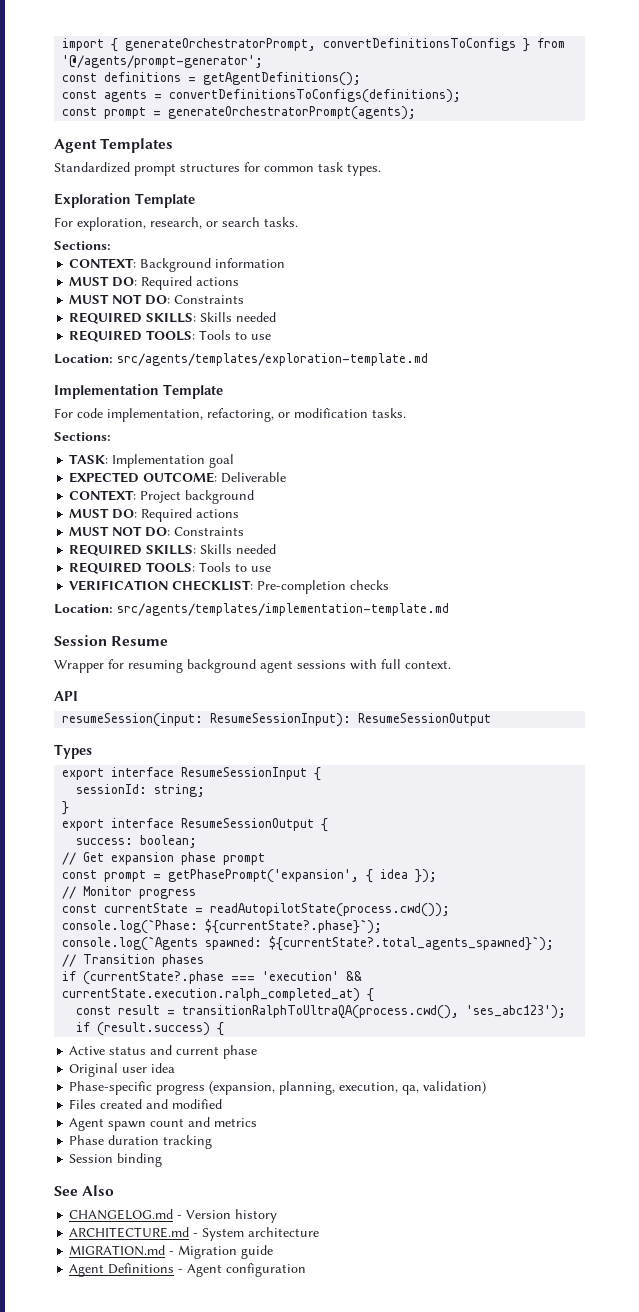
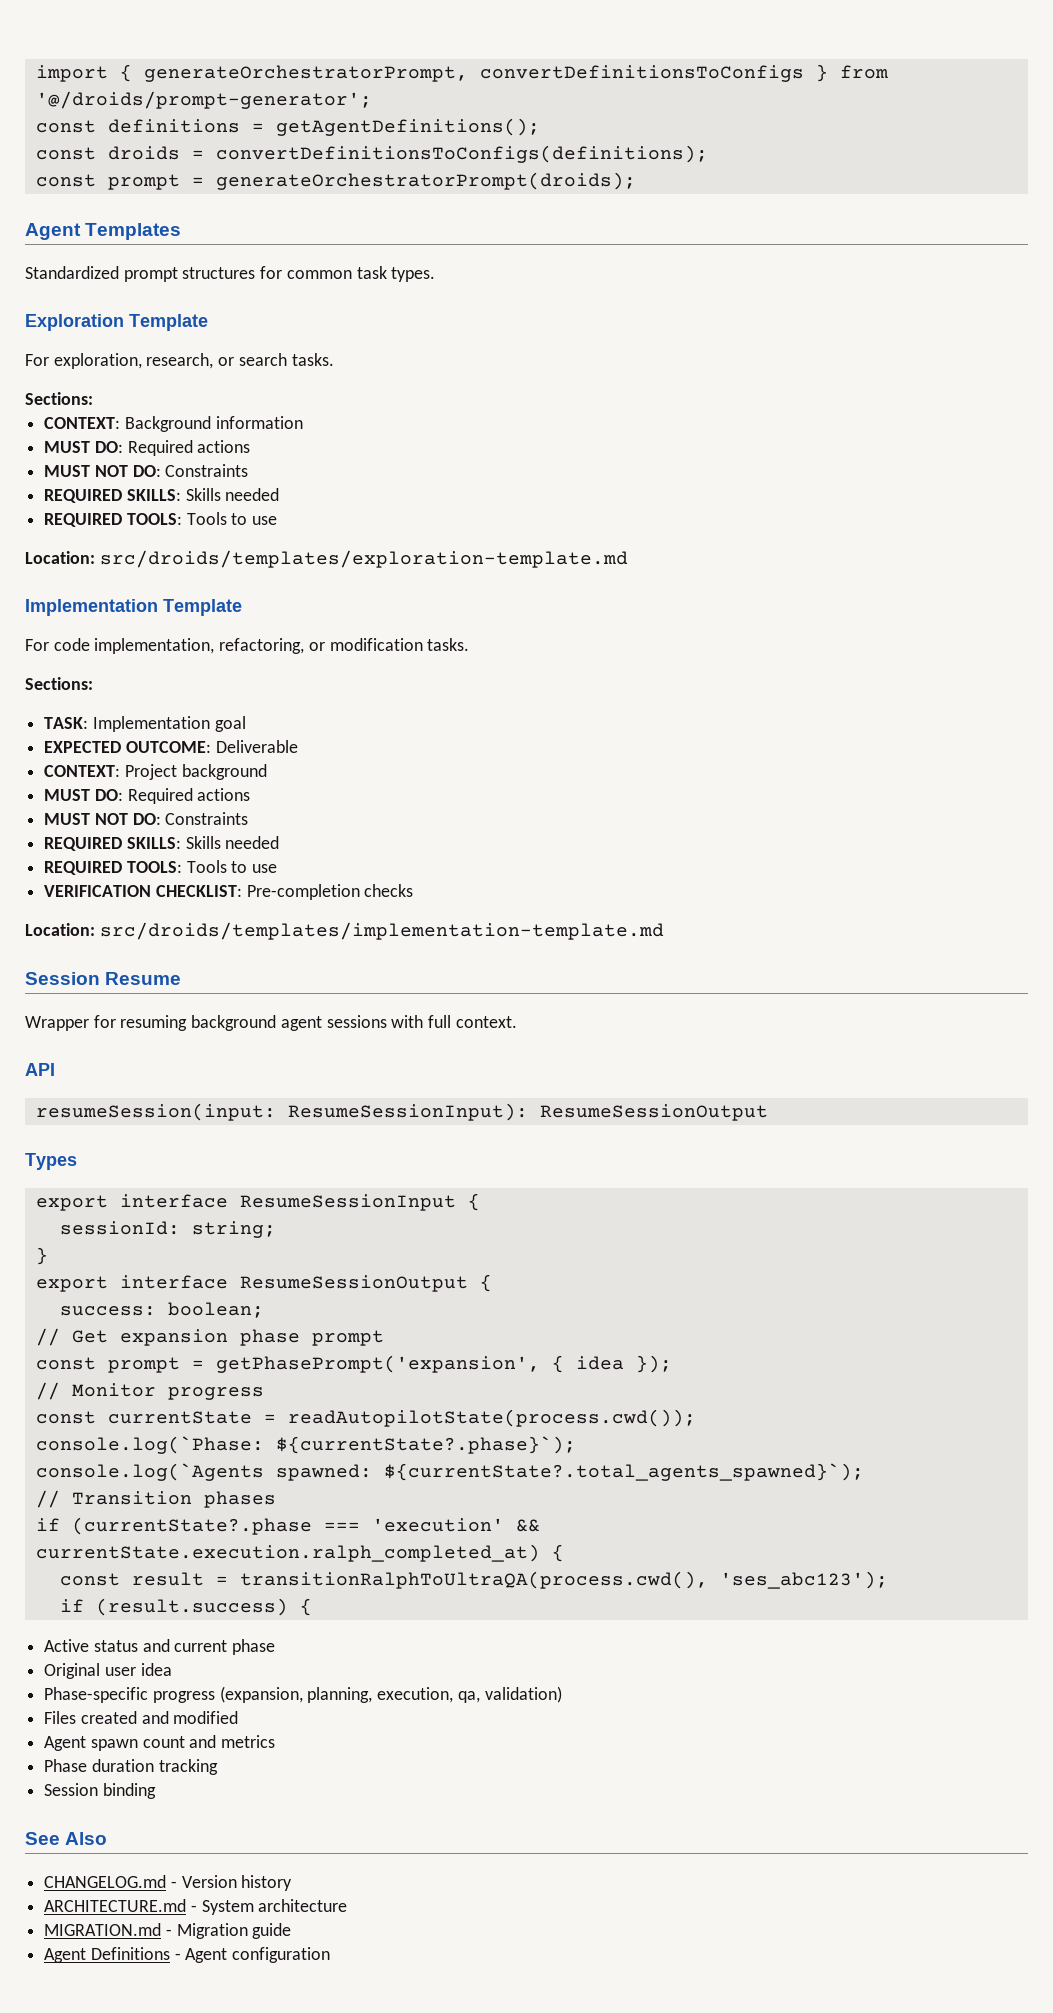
- import { generateOrchestratorPrompt, convertDefinitionsToConfigs } from '@/agents/prompt-generator';
+ import { generateOrchestratorPrompt, convertDefinitionsToConfigs } from '@/droids/prompt-generator';
- const agents = convertDefinitionsToConfigs(definitions);
+ const droids = convertDefinitionsToConfigs(definitions);
- const prompt = generateOrchestratorPrompt(agents);
+ const prompt = generateOrchestratorPrompt(droids);
- Location: src/agents/templates/exploration-template.md
+ Location: src/droids/templates/exploration-template.md
- Location: src/agents/templates/implementation-template.md
+ Location: src/droids/templates/implementation-template.md

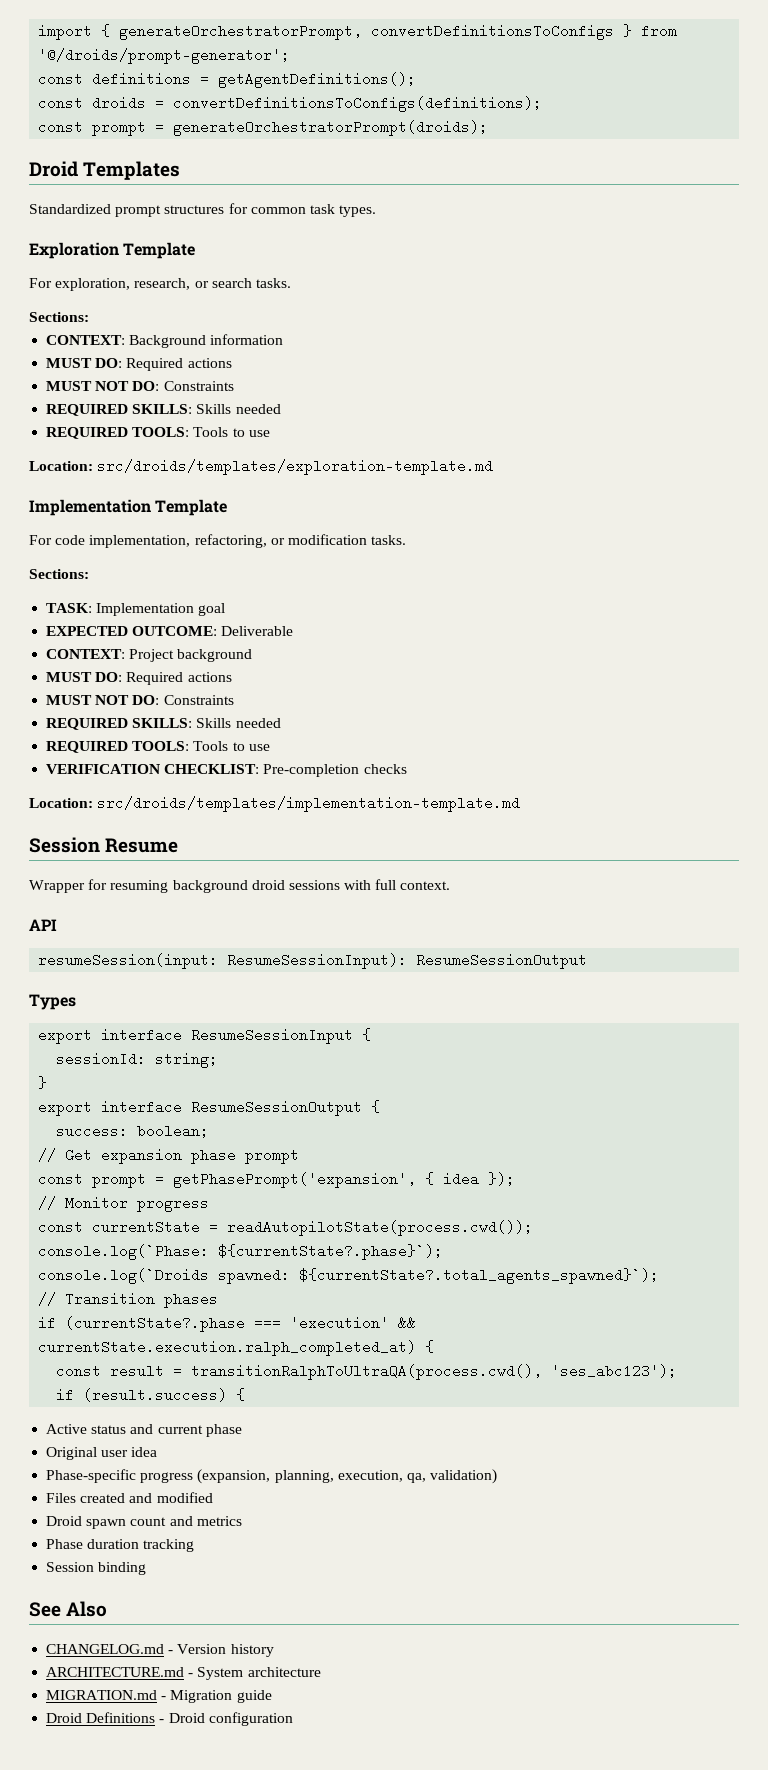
- Agent Templates
+ Droid Templates
- Wrapper for resuming background agent sessions with full context.
+ Wrapper for resuming background droid sessions with full context.
- console.log(`Agents spawned: ${currentState?.total_agents_spawned}`);
+ console.log(`Droids spawned: ${currentState?.total_agents_spawned}`);
- Agent spawn count and metrics
+ Droid spawn count and metrics
- Agent Definitions - Agent configuration
+ Droid Definitions - Droid configuration

